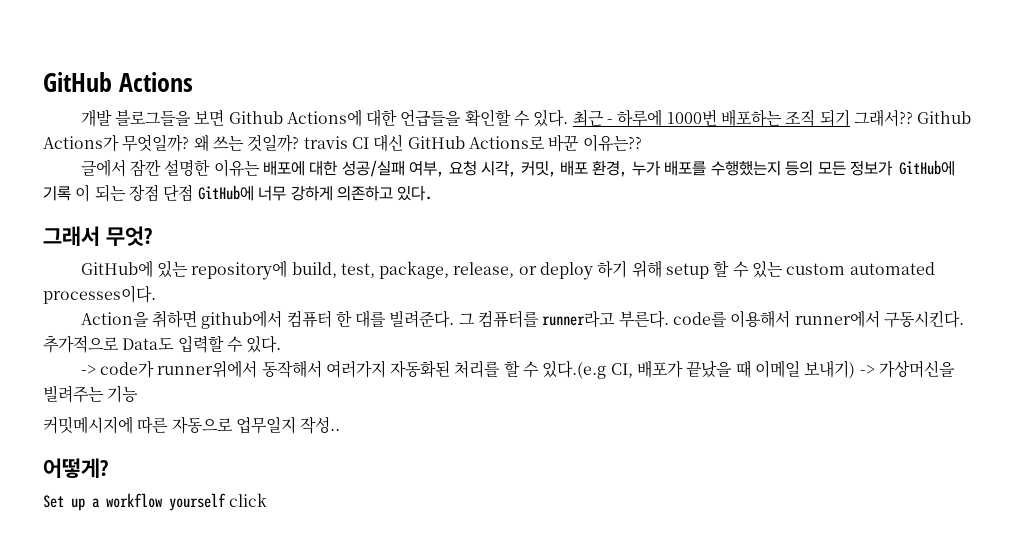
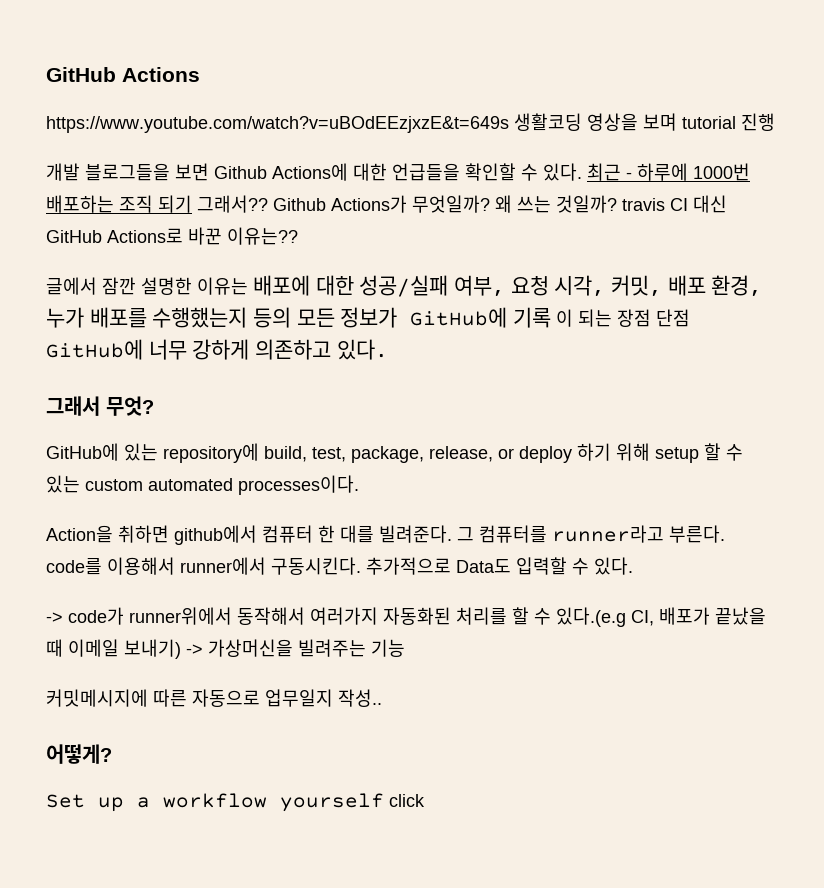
+ https://www.youtube.com/watch?v=uBOdEEzjxzE&t=649s 생활코딩 영상을 보며 tutorial 진행

